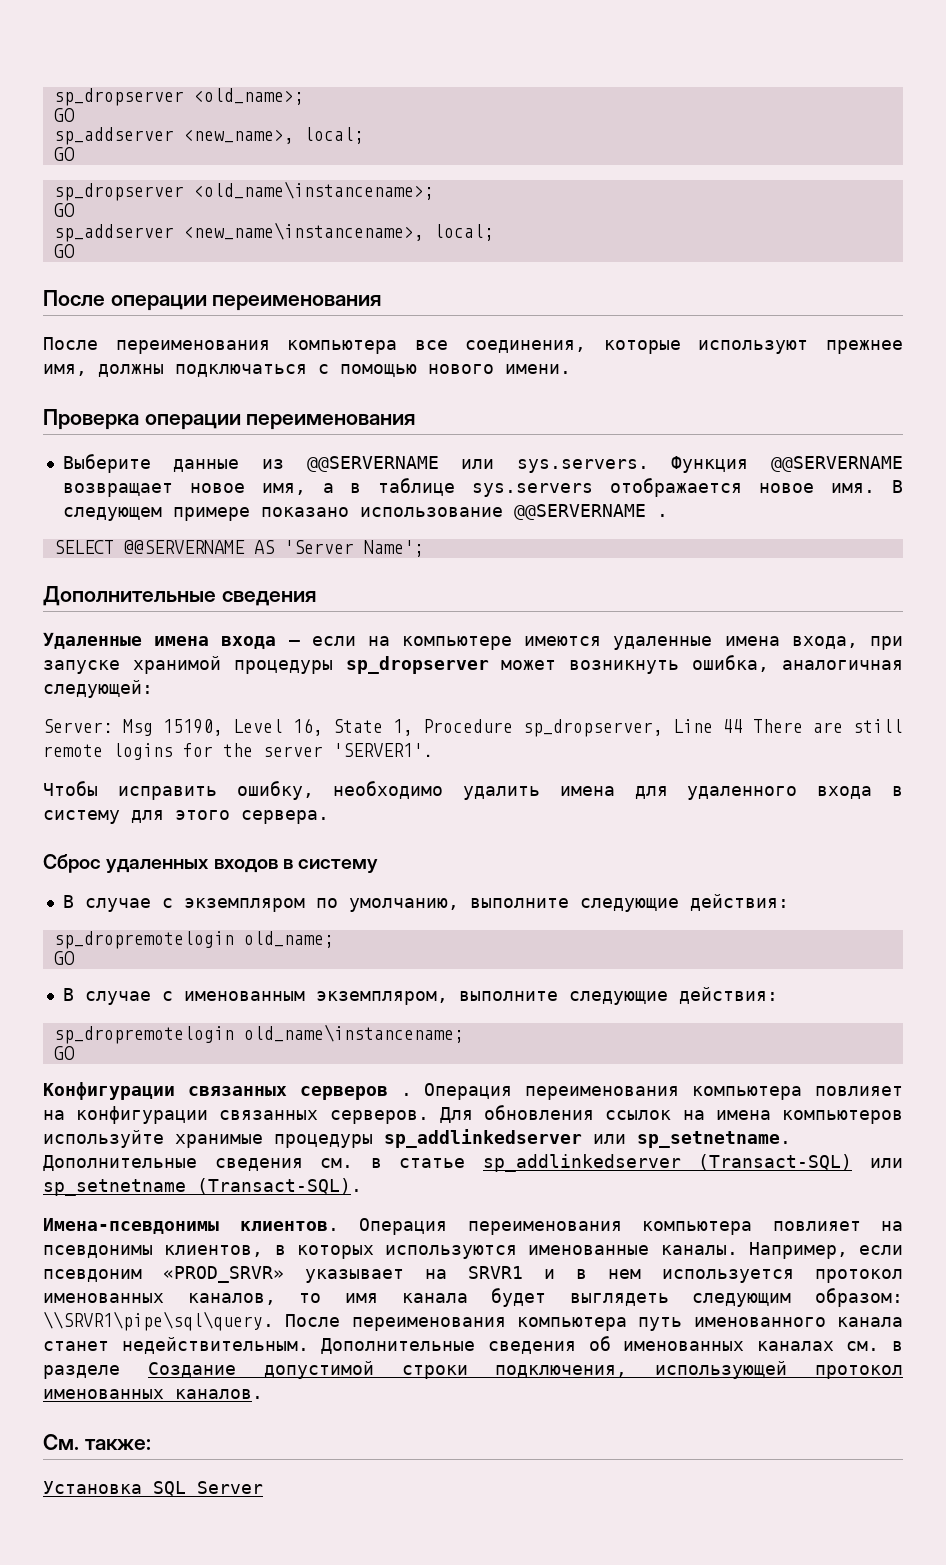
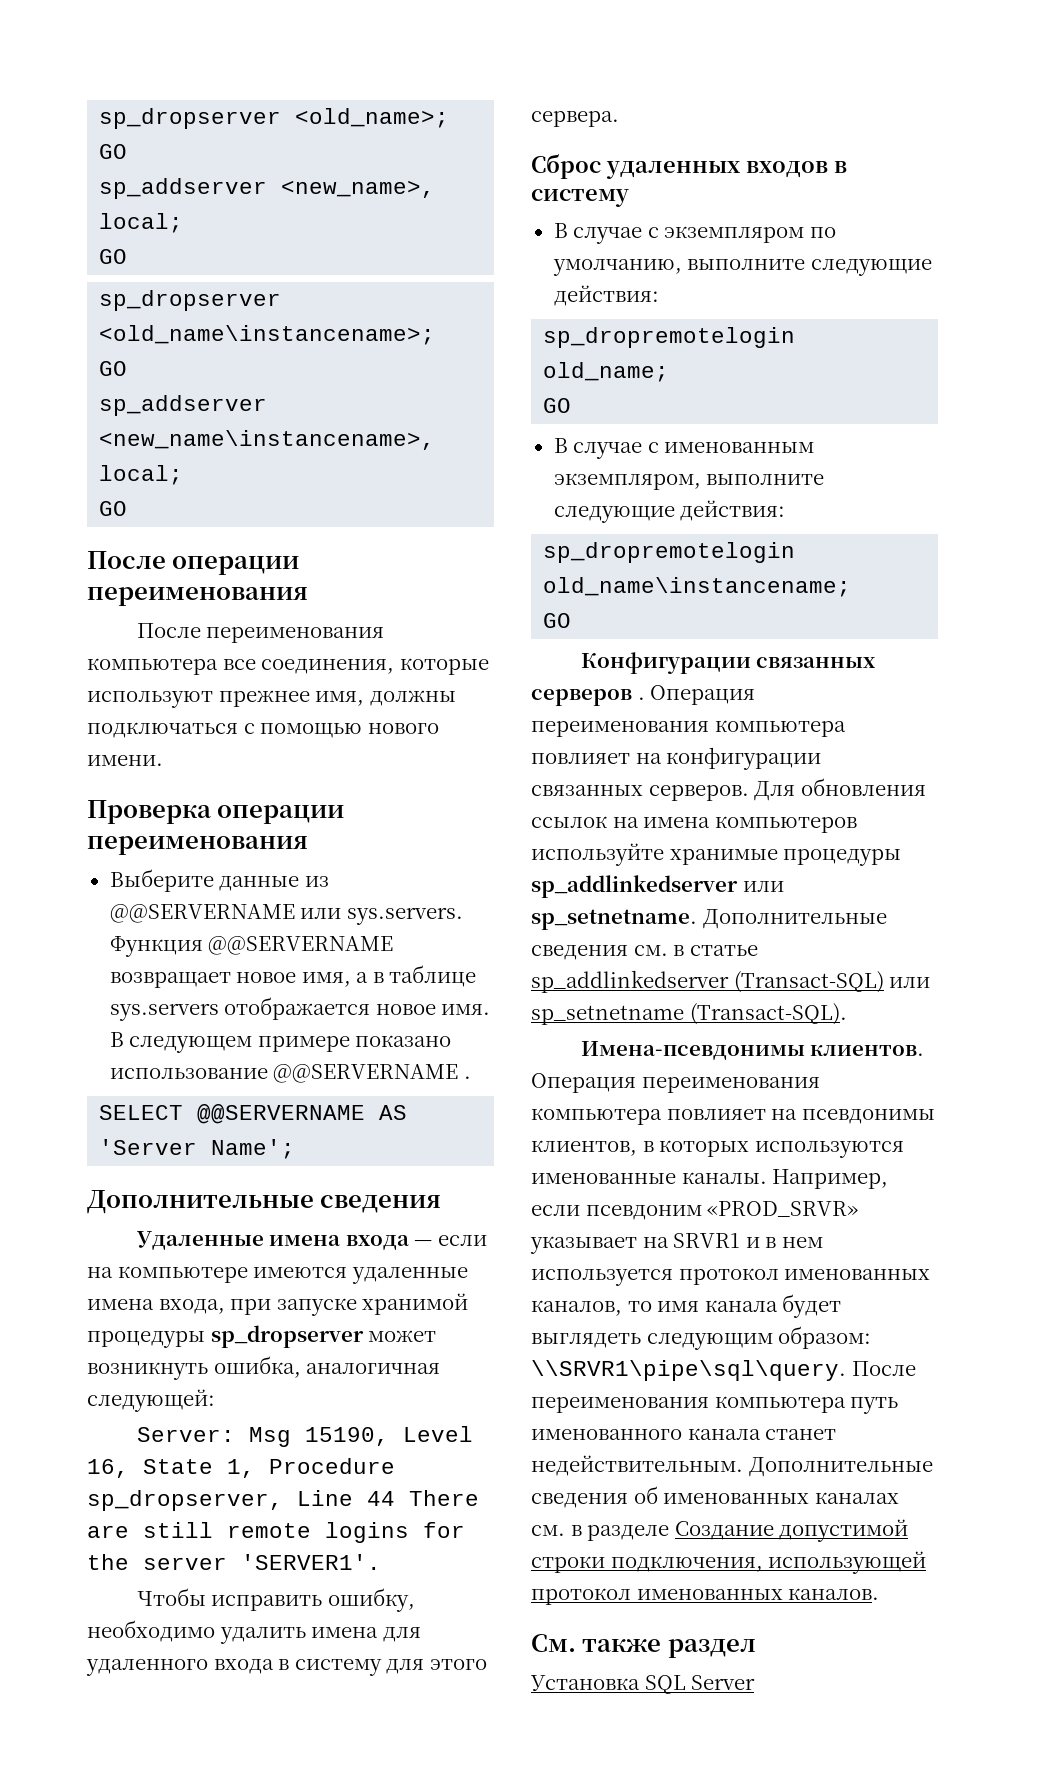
- См. также:
+ См. также раздел

